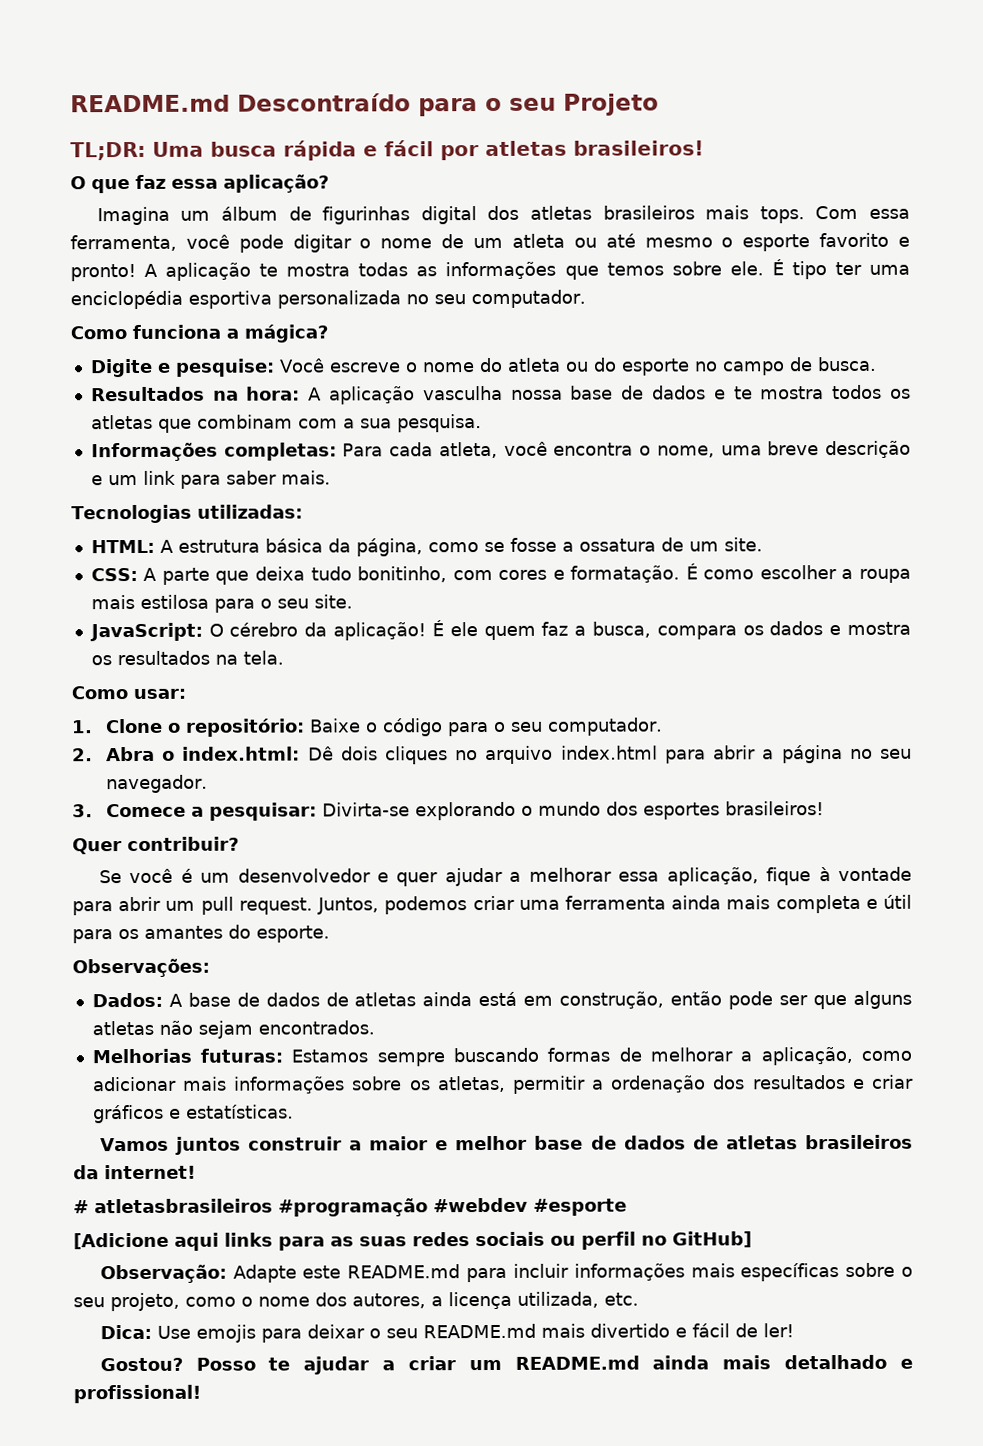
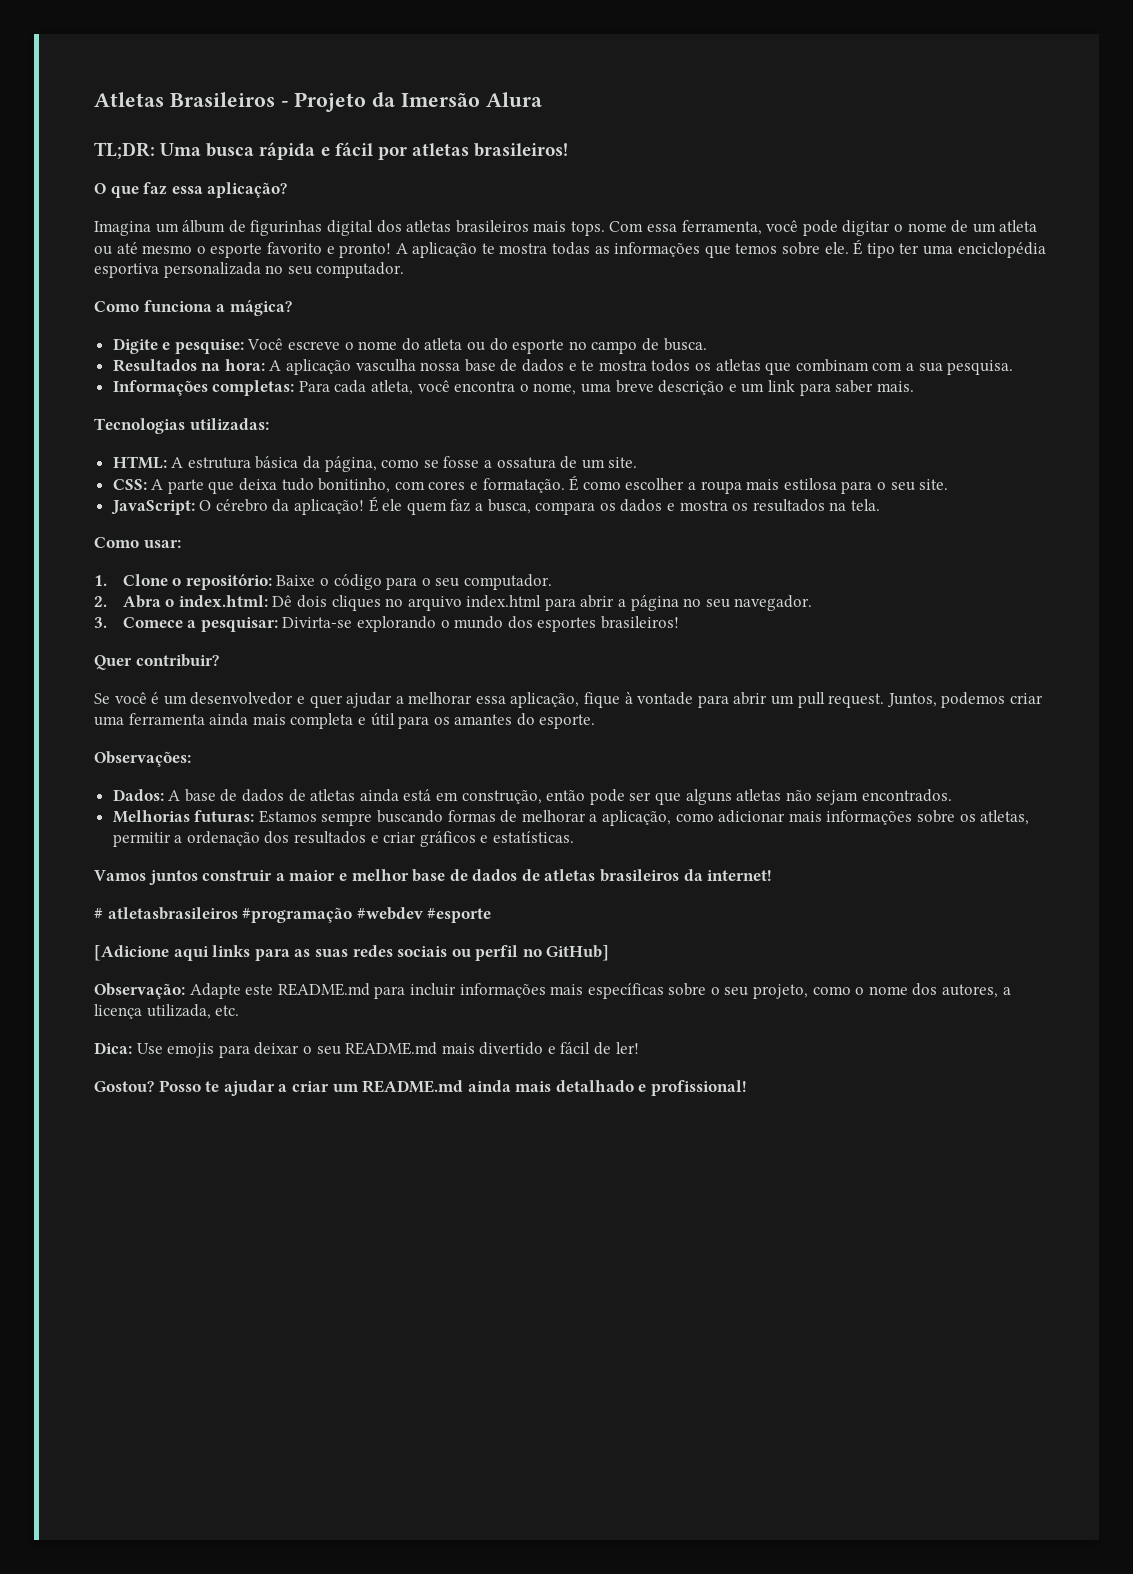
- README.md Descontraído para o seu Projeto
+ Atletas Brasileiros - Projeto da Imersão Alura

